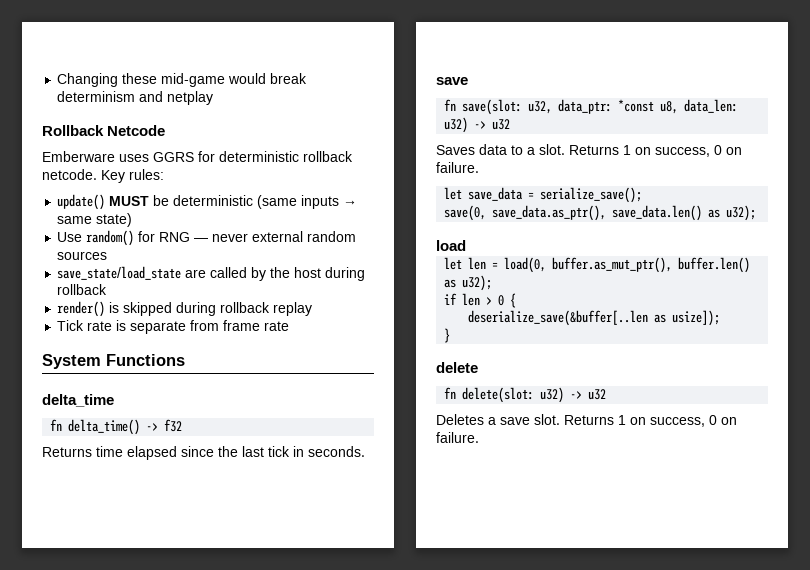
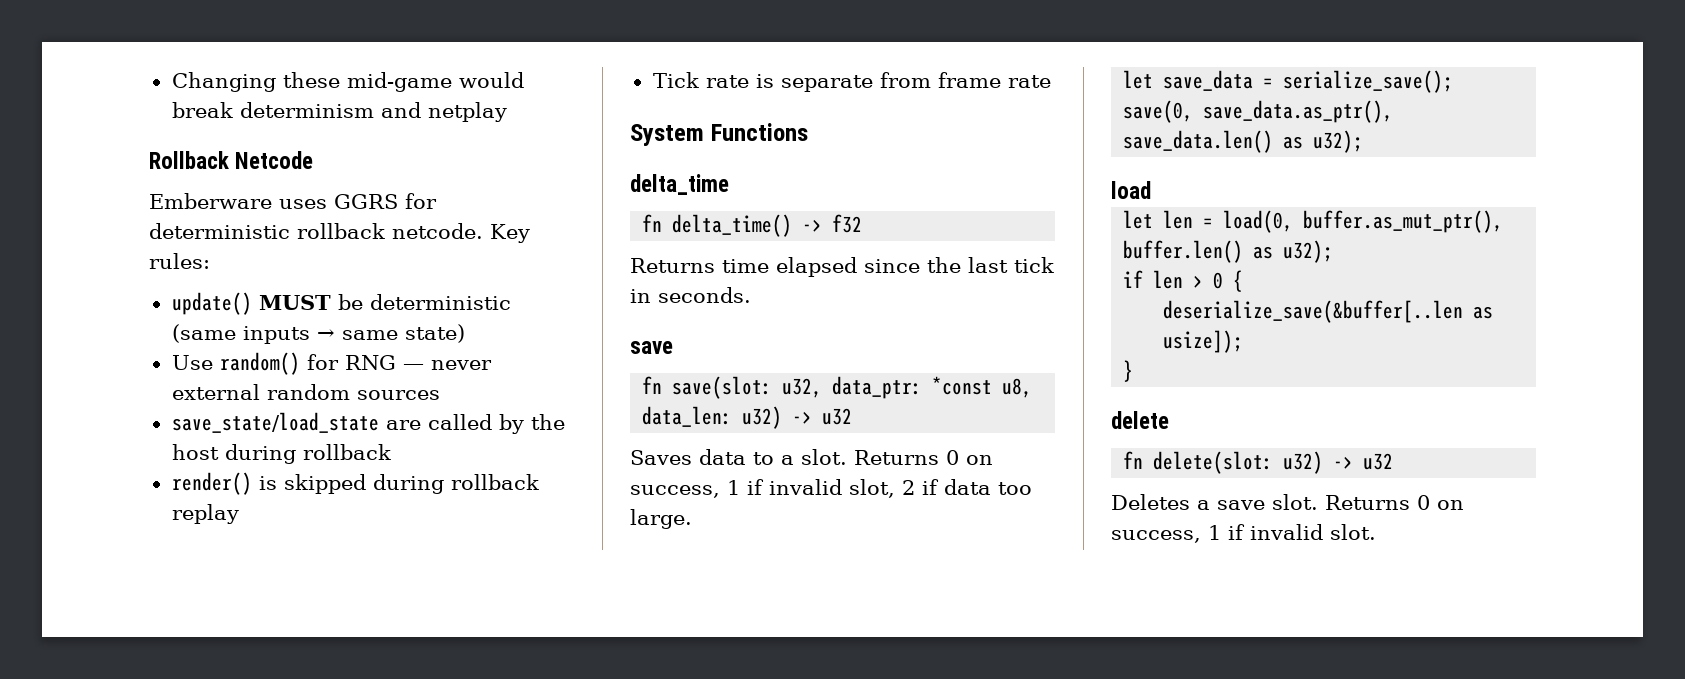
- Saves data to a slot. Returns 1 on success, 0 on failure.
+ Saves data to a slot. Returns 0 on success, 1 if invalid slot, 2 if data too large.
- Deletes a save slot. Returns 1 on success, 0 on failure.
+ Deletes a save slot. Returns 0 on success, 1 if invalid slot.

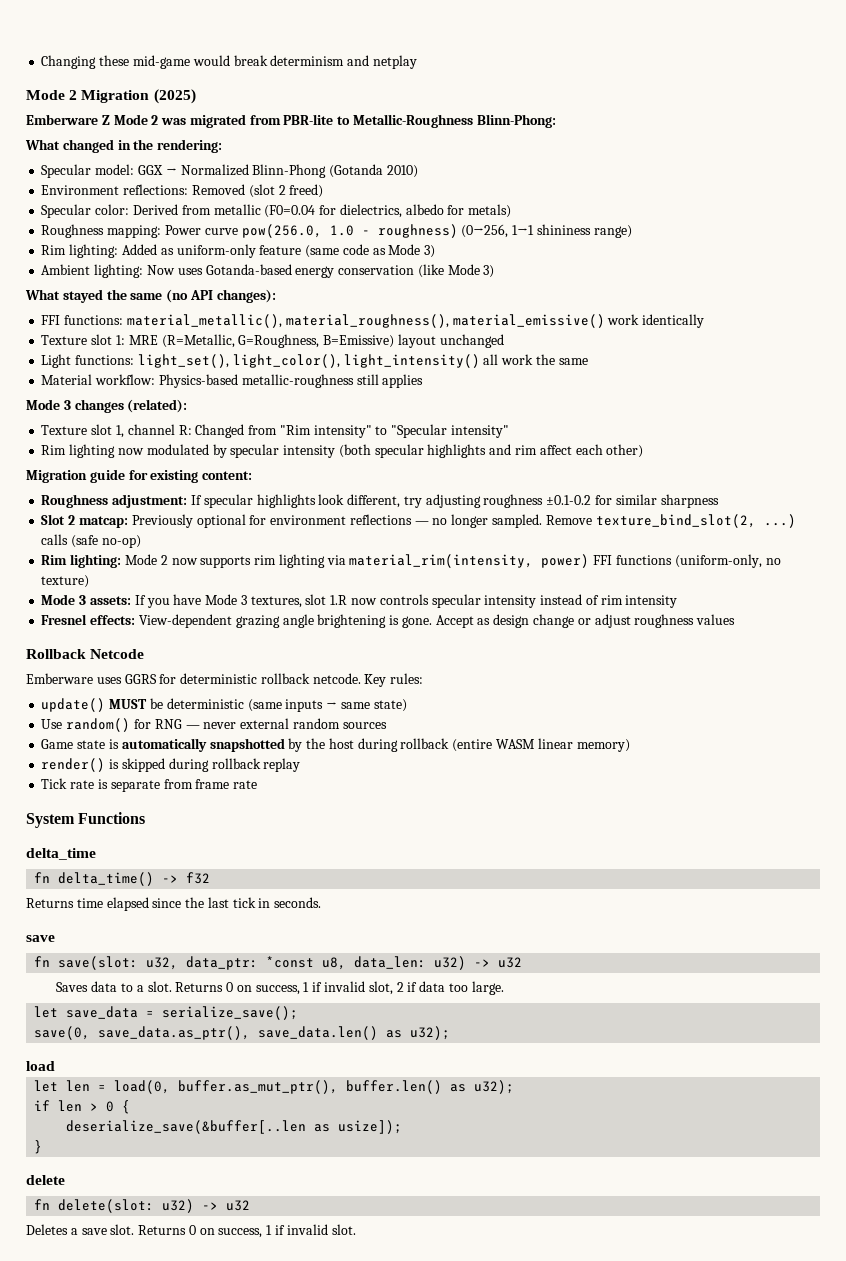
+ Mode 2 Migration (2025)
+ Emberware Z Mode 2 was migrated from PBR-lite to Metallic-Roughness Blinn-Phong:
+ What changed in the rendering:
+ Specular model: GGX → Normalized Blinn-Phong (Gotanda 2010)
+ Environment reflections: Removed (slot 2 freed)
+ Specular color: Derived from metallic (F0=0.04 for dielectrics, albedo for metals)
+ Roughness mapping: Power curve pow(256.0, 1.0 - roughness) (0→256, 1→1 shininess range)
+ Rim lighting: Added as uniform-only feature (same code as Mode 3)
+ Ambient lighting: Now uses Gotanda-based energy conservation (like Mode 3)
+ What stayed the same (no API changes):
+ FFI functions: material_metallic(), material_roughness(), material_emissive() work identically
+ Texture slot 1: MRE (R=Metallic, G=Roughness, B=Emissive) layout unchanged
+ Light functions: light_set(), light_color(), light_intensity() all work the same
+ Material workflow: Physics-based metallic-roughness still applies
+ Mode 3 changes (related):
+ Texture slot 1, channel R: Changed from "Rim intensity" to "Specular intensity"
+ Rim lighting now modulated by specular intensity (both specular highlights and rim affect each other)
+ Migration guide for existing content:
+ Roughness adjustment: If specular highlights look different, try adjusting roughness ±0.1-0.2 for similar sharpness
+ Slot 2 matcap: Previously optional for environment reflections — no longer sampled. Remove texture_bind_slot(2, ...) calls (safe no-op)
+ Rim lighting: Mode 2 now supports rim lighting via material_rim(intensity, power) FFI functions (uniform-only, no texture)
+ Mode 3 assets: If you have Mode 3 textures, slot 1.R now controls specular intensity instead of rim intensity
+ Fresnel effects: View-dependent grazing angle brightening is gone. Accept as design change or adjust roughness values
- save_state/load_state are called by the host during rollback
+ Game state is automatically snapshotted by the host during rollback (entire WASM linear memory)

